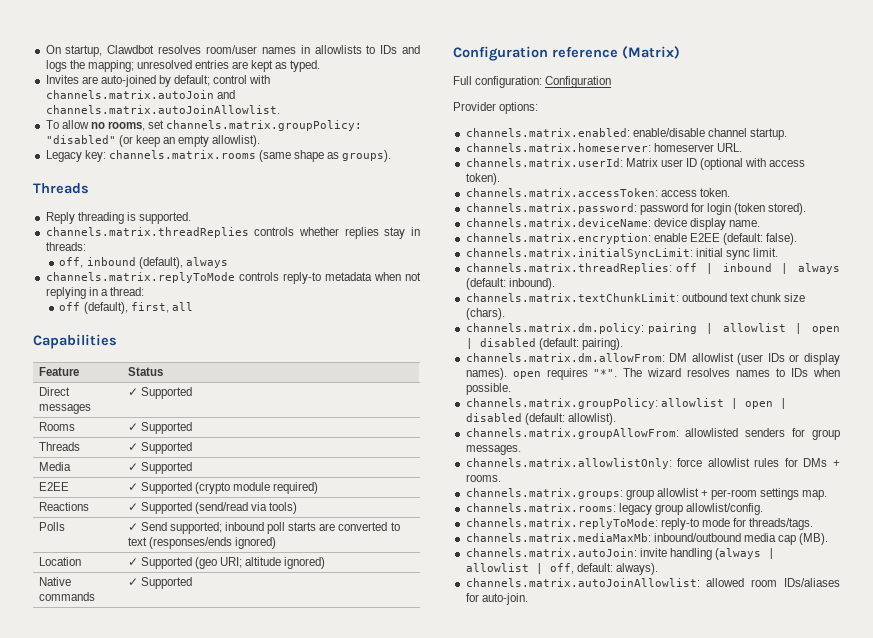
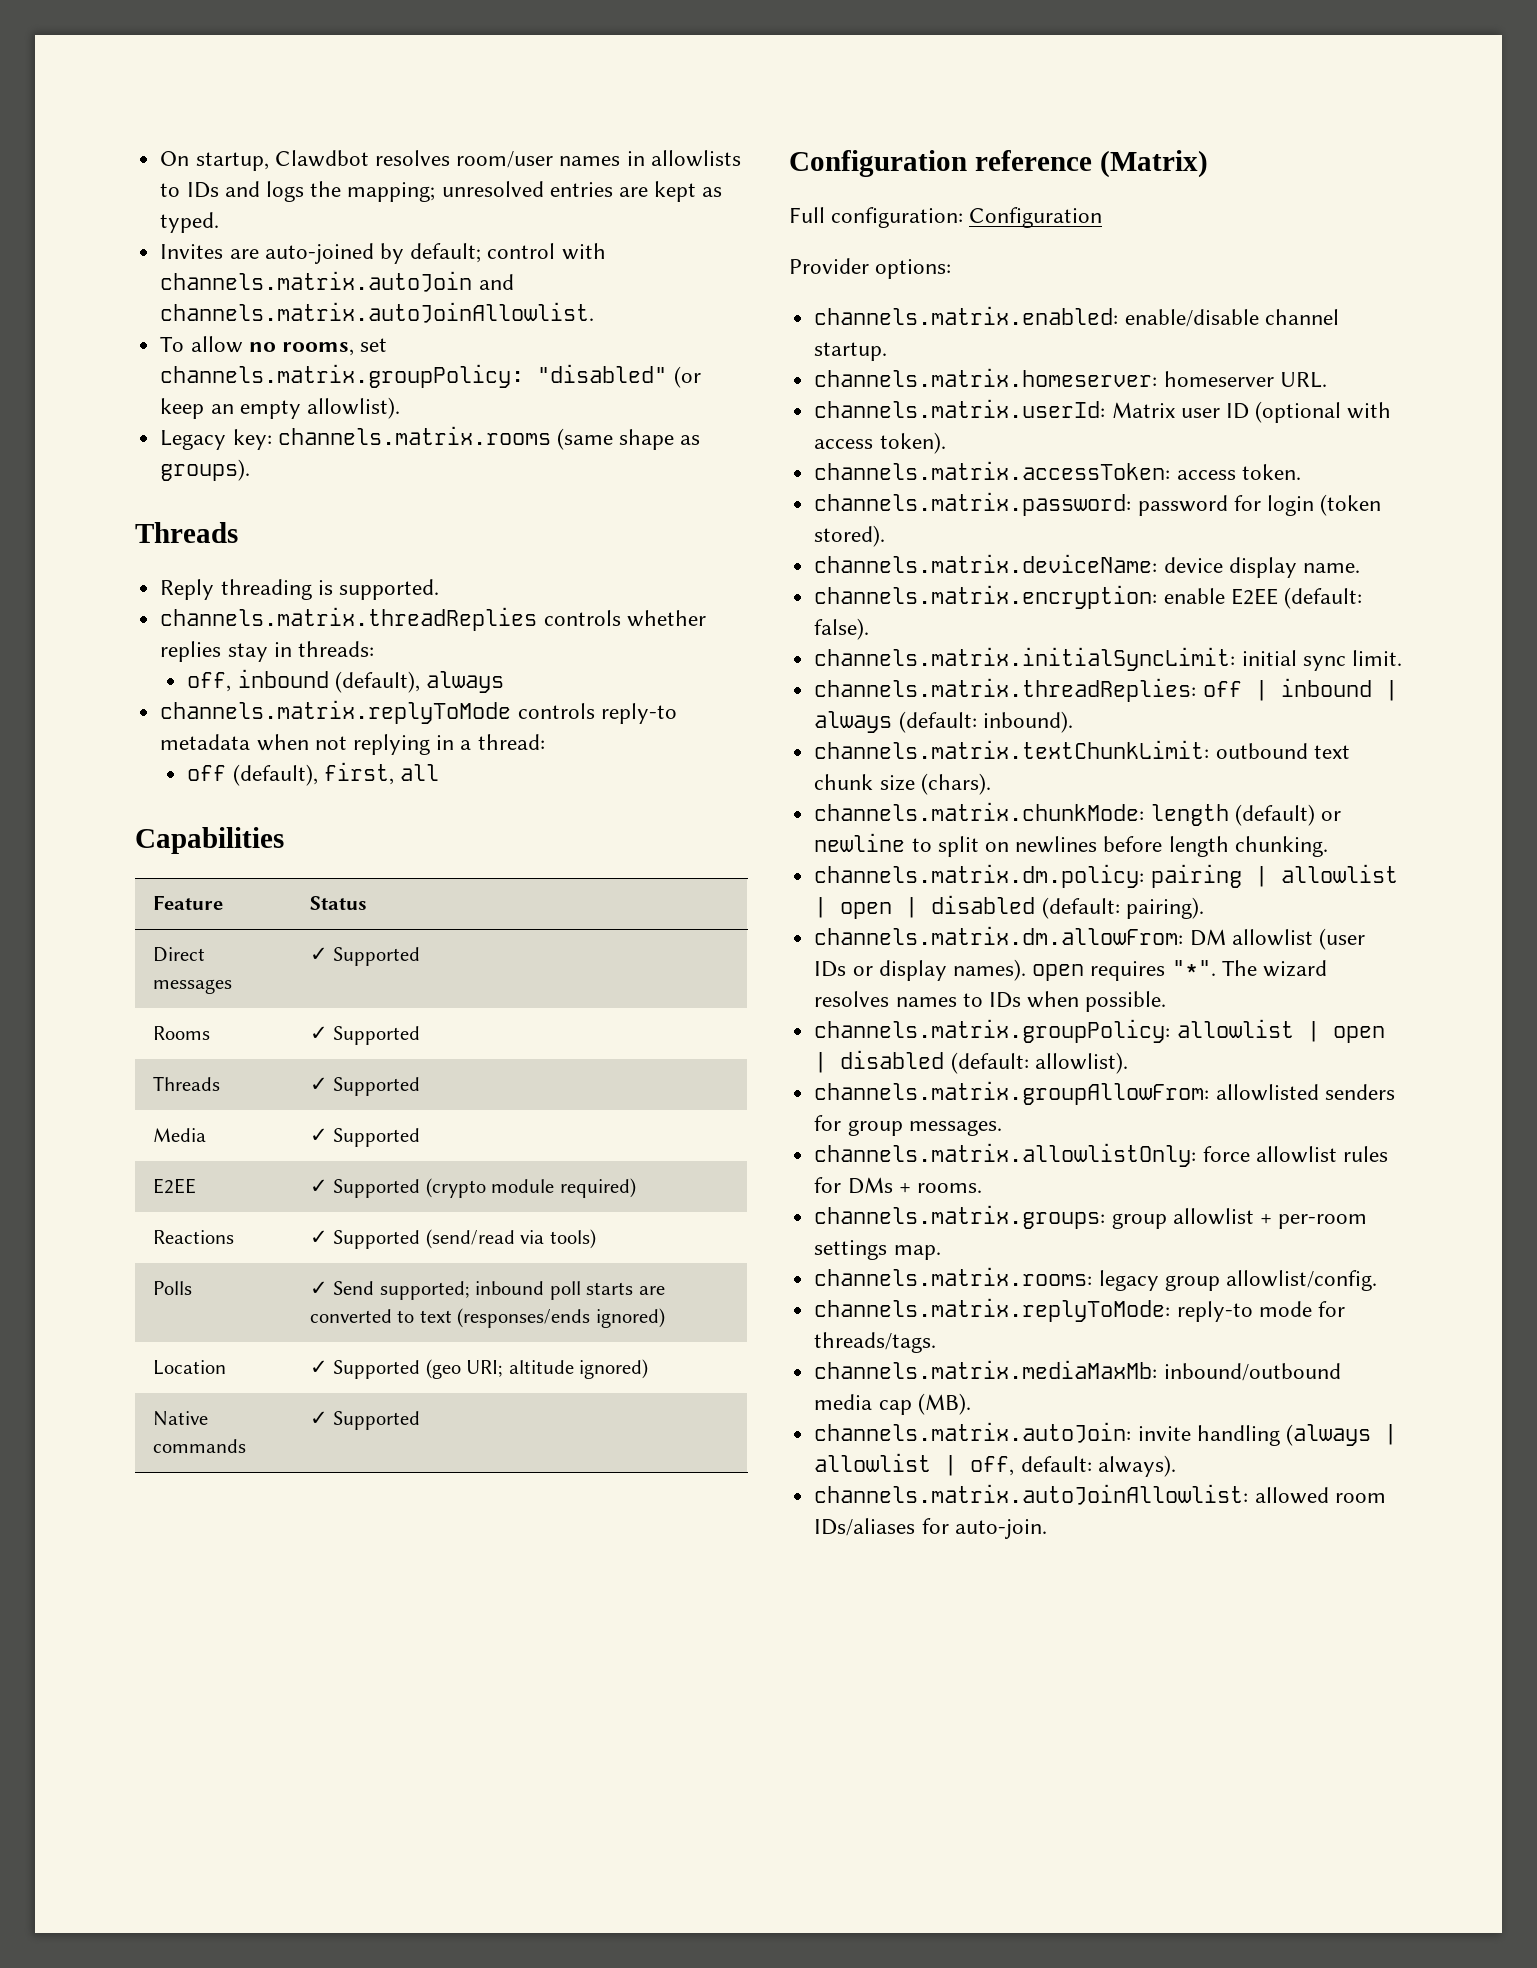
+ channels.matrix.chunkMode: length (default) or newline to split on newlines before length chunking.

